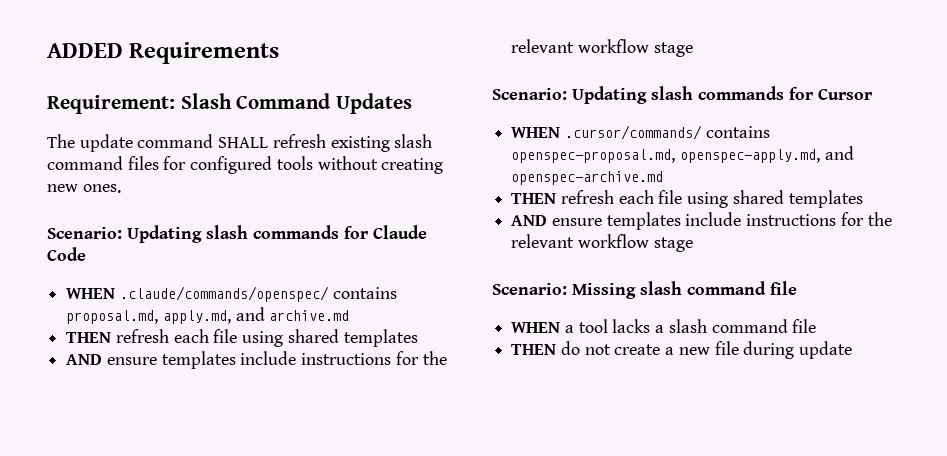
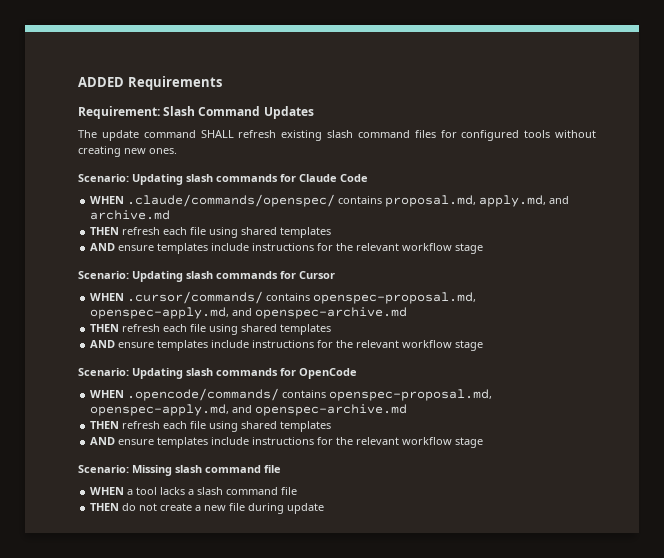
+ Scenario: Updating slash commands for OpenCode
+ WHEN .opencode/commands/ contains openspec-proposal.md, openspec-apply.md, and openspec-archive.md
+ THEN refresh each file using shared templates
+ AND ensure templates include instructions for the relevant workflow stage

